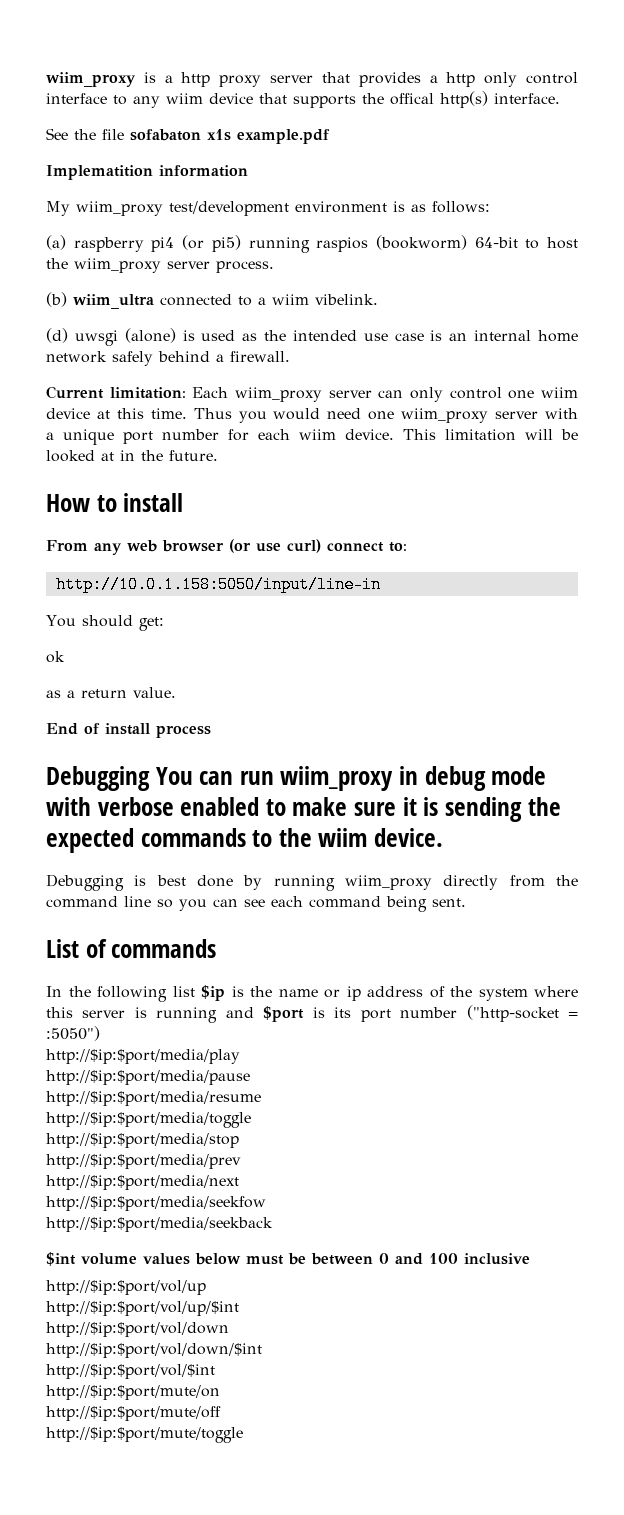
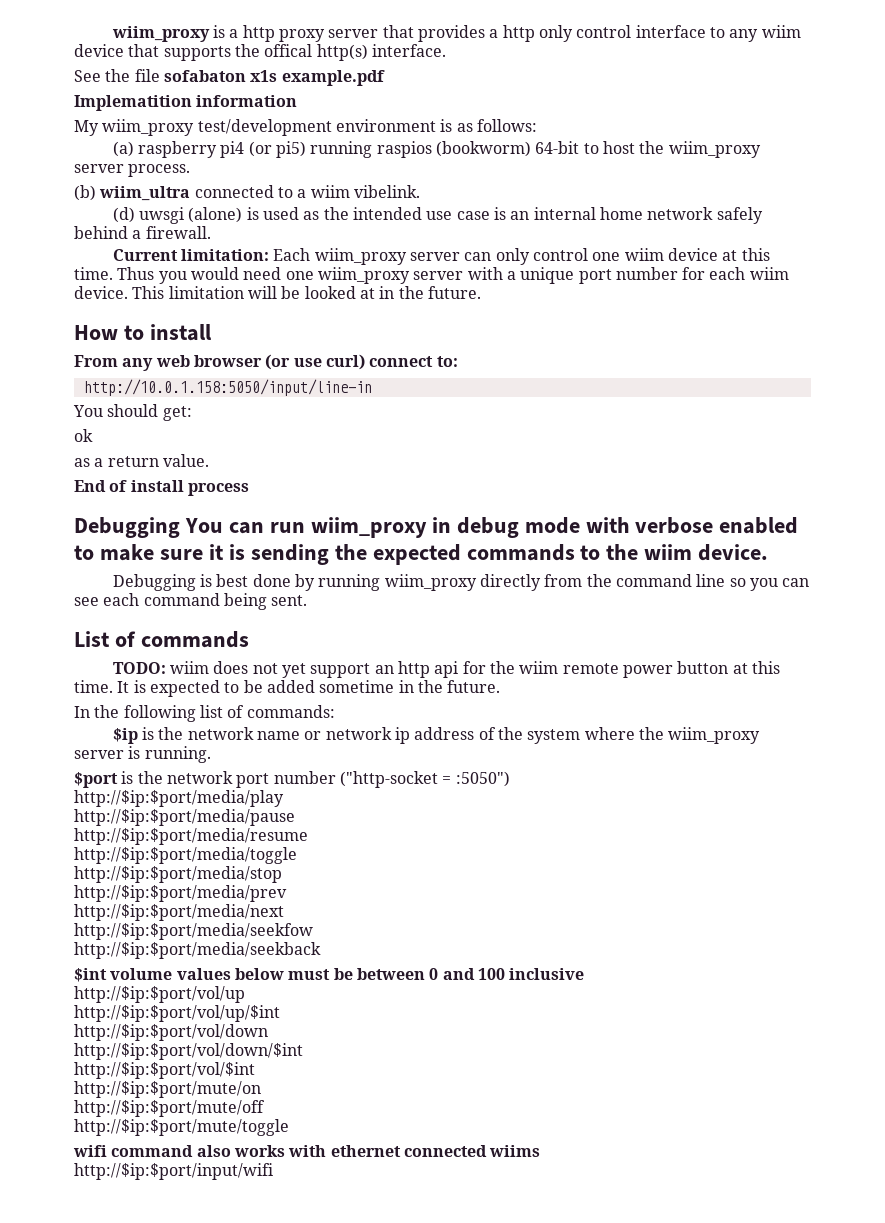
+ TODO: wiim does not yet support an http api for the wiim remote power button at this time. It is expected to be added sometime in the future.
- In the following list $ip is the name or ip address of the system where this server is running and $port is its port number ("http-socket = :5050")
+ In the following list of commands:
+ $ip is the network name or network ip address of the system where the wiim_proxy server is running.
+ $port is the network port number ("http-socket = :5050")
+ wifi command also works with ethernet connected wiims
+ http://$ip:$port/input/wifi

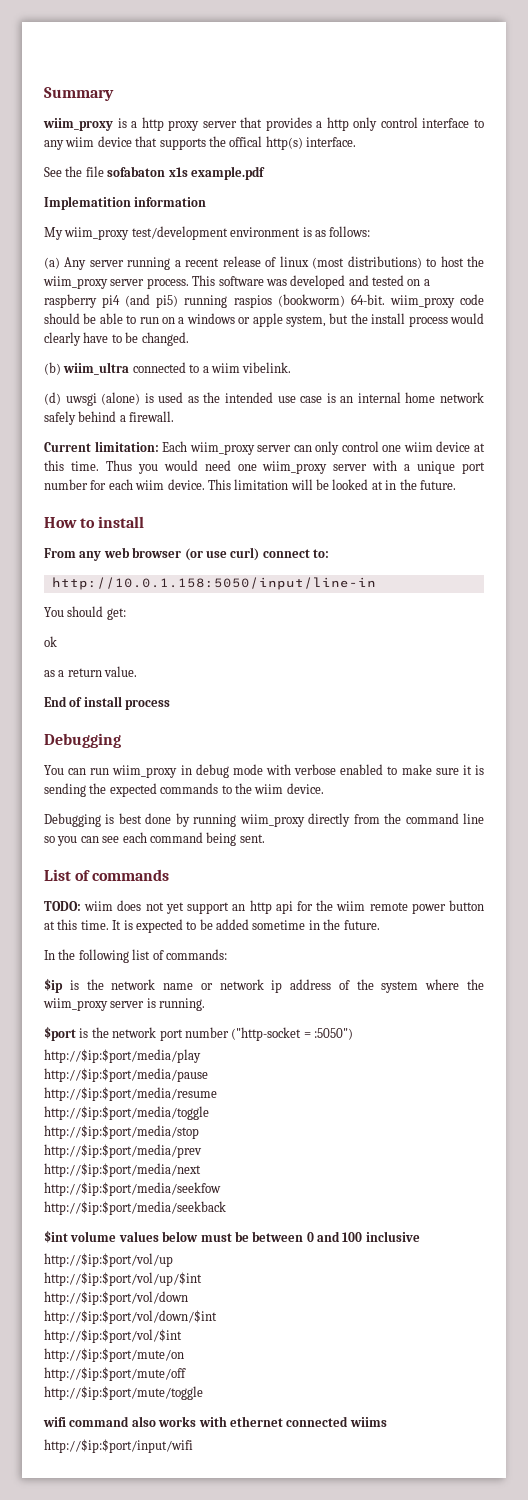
+ Summary
- (a) raspberry pi4 (or pi5) running raspios (bookworm) 64-bit to host the wiim_proxy server process.
+ (a) Any server running a recent release of linux (most distributions) to host the wiim_proxy server process. This software was developed and tested on a raspberry pi4 (and pi5) running raspios (bookworm) 64-bit. wiim_proxy code should be able to run on a windows or apple system, but the install process would clearly have to be changed.
  End of install process
- Debugging You can run wiim_proxy in debug mode with verbose enabled to make sure it is sending the expected commands to the wiim device.
+ Debugging
+ You can run wiim_proxy in debug mode with verbose enabled to make sure it is sending the expected commands to the wiim device.

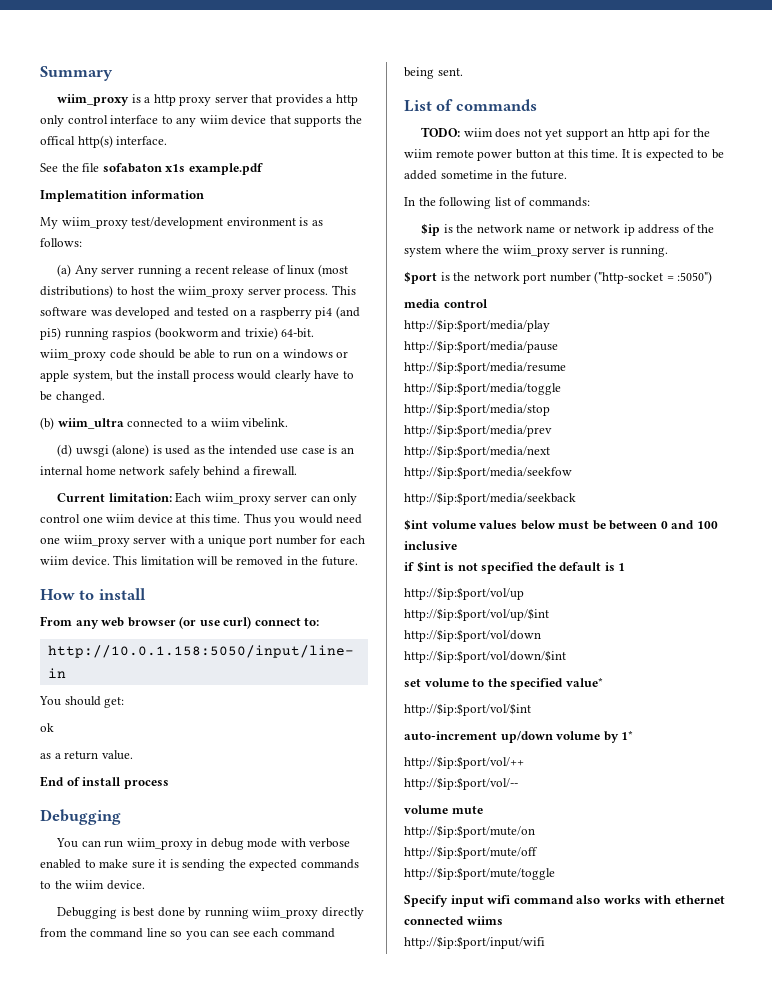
- This software was developed and tested on a raspberry pi4 (and pi5) running raspios (bookworm) 64-bit. wiim_proxy code should be able to run on a windows or apple system, but the install process would clearly have to be changed.
+ This software was developed and tested on a raspberry pi4 (and pi5) running raspios (bookworm and trixie) 64-bit. wiim_proxy code should be able to run on a windows or apple system, but the install process would clearly have to be changed.
- This limitation will be looked at in the future.
+ This limitation will be removed in the future.
+ media control
+ if $int is not specified the default is 1
  http://$ip:$port/vol/up
  http://$ip:$port/vol/up/$int
  http://$ip:$port/vol/down
  http://$ip:$port/vol/down/$int
+ set volume to the specified value*
  http://$ip:$port/vol/$int
+ auto-increment up/down volume by 1*
+ http://$ip:$port/vol/++
+ http://$ip:$port/vol/--
+ volume mute
- wifi command also works with ethernet connected wiims
+ Specify input wifi command also works with ethernet connected wiims

